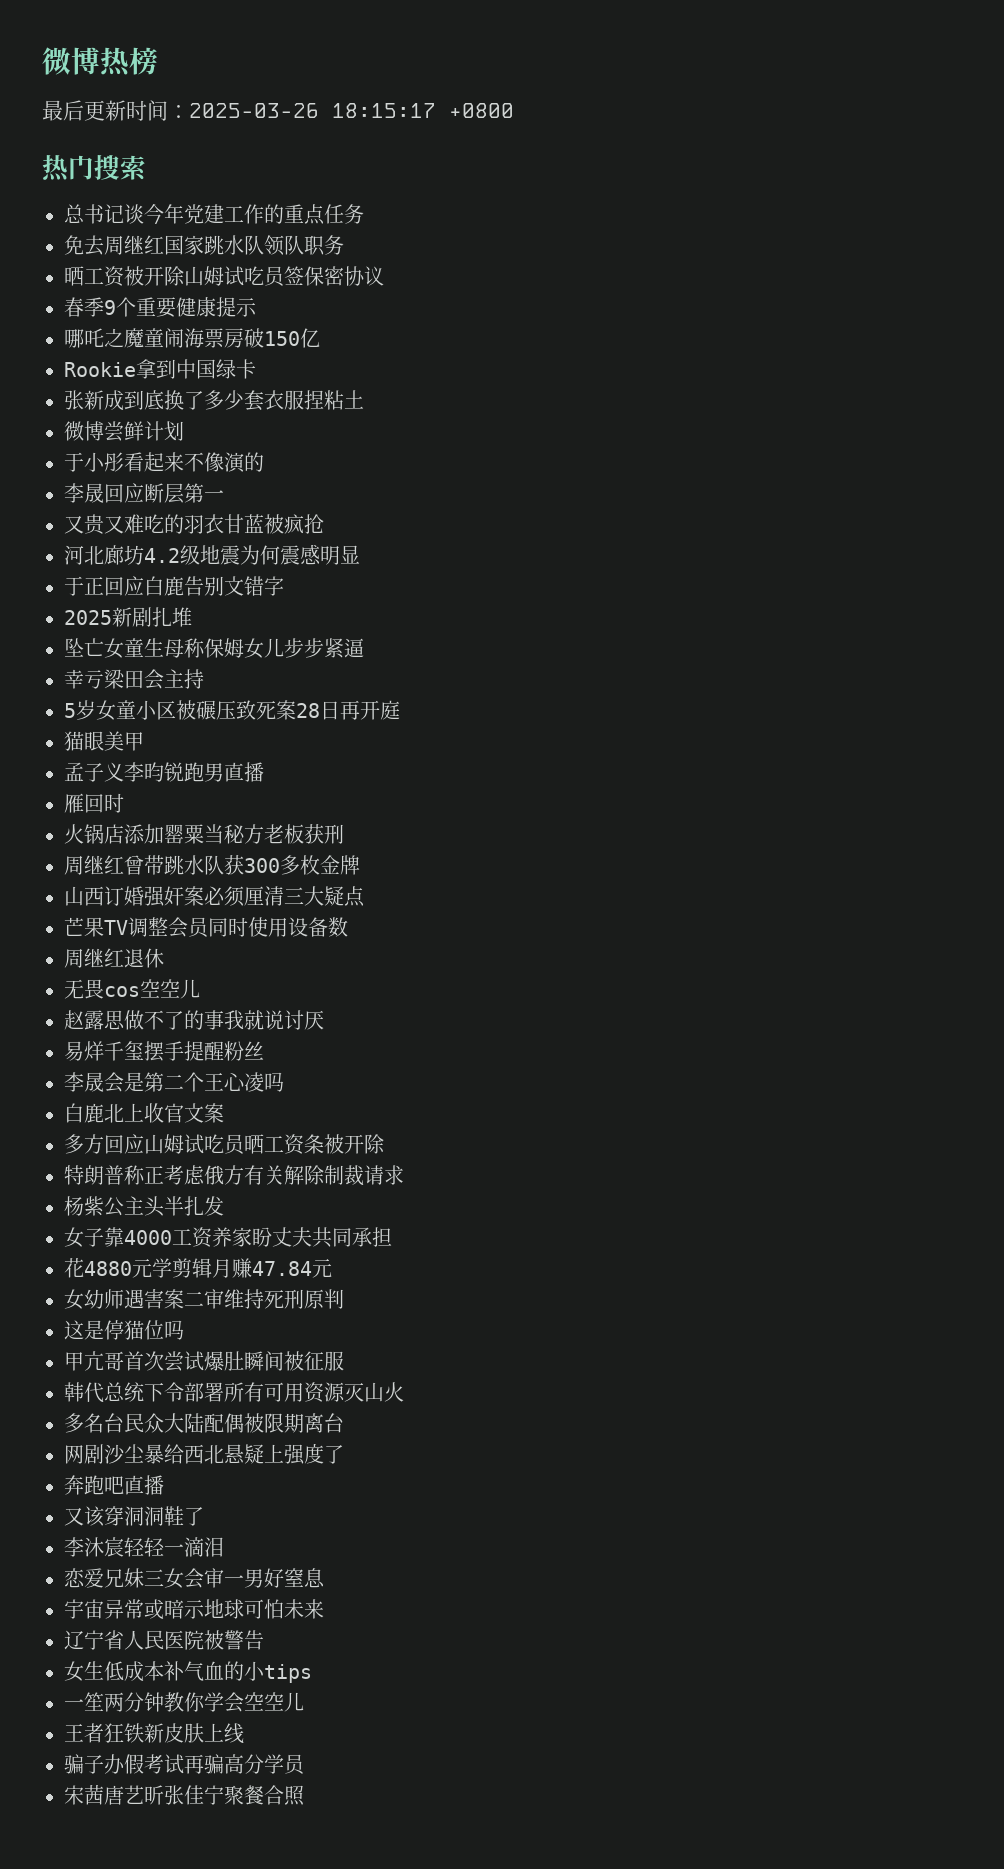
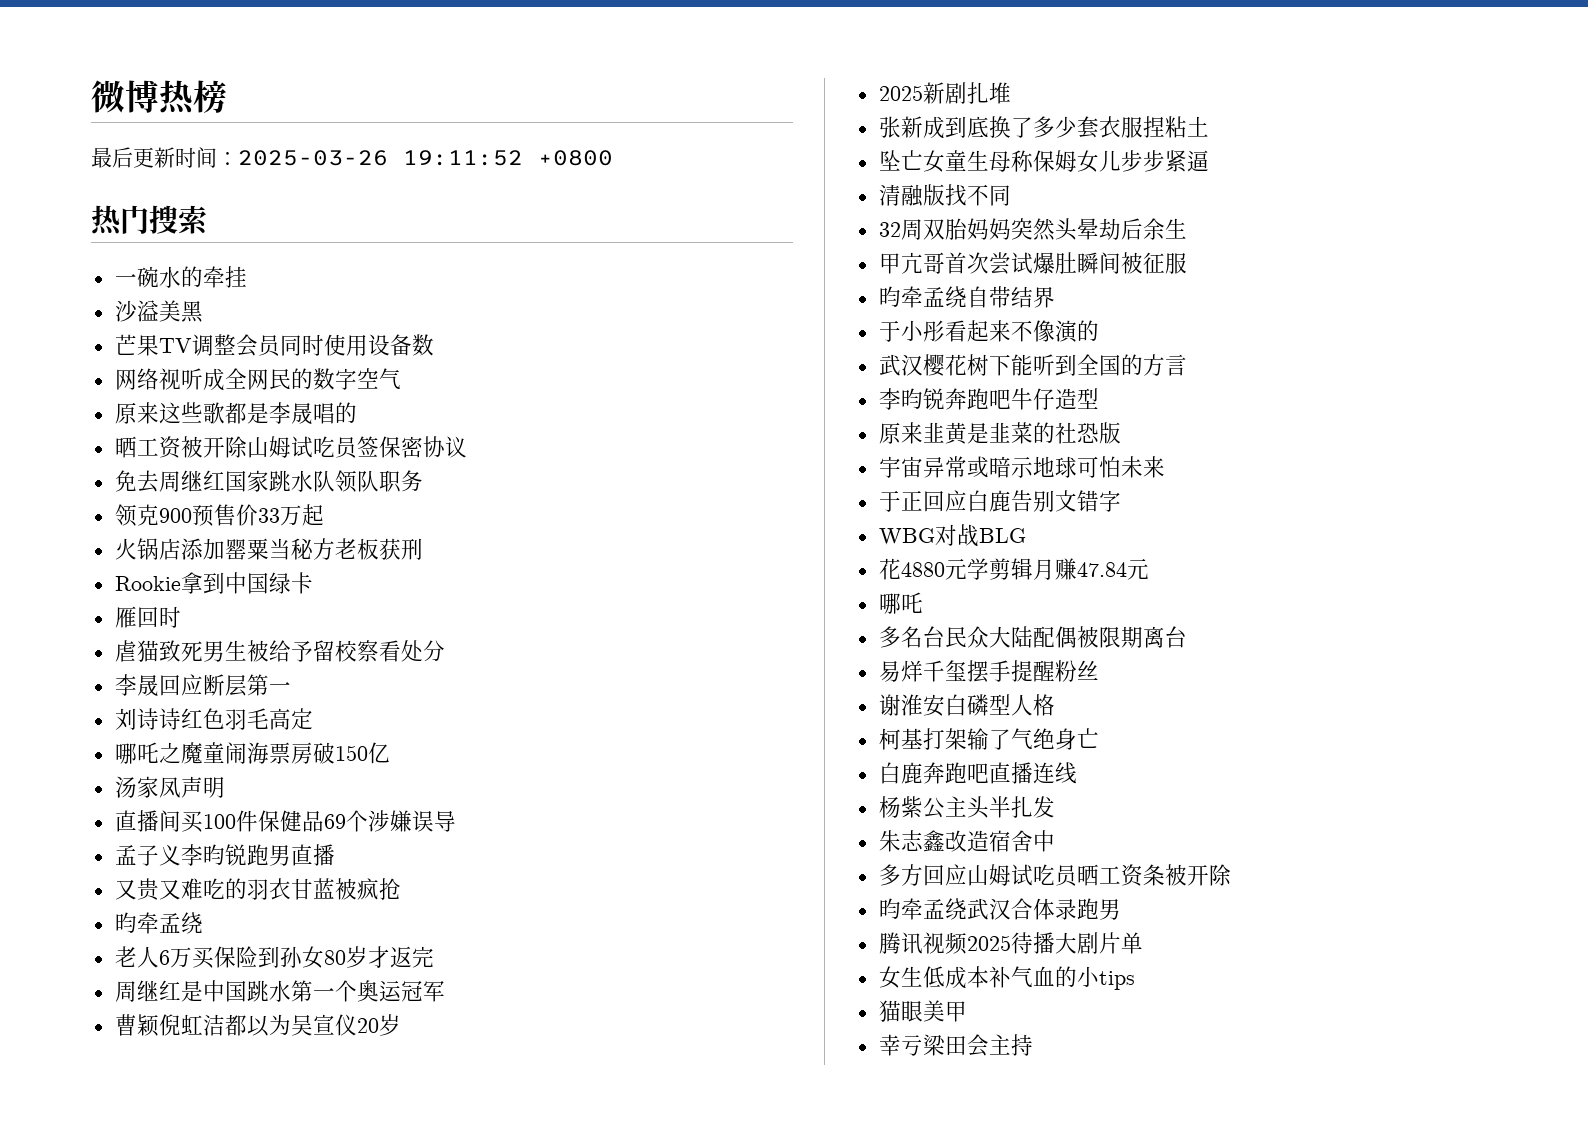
- 最后更新时间：2025-03-26 18:15:17 +0800
+ 最后更新时间：2025-03-26 19:11:52 +0800
- 总书记谈今年党建工作的重点任务
- 免去周继红国家跳水队领队职务
+ 一碗水的牵挂
+ 沙溢美黑
+ 芒果TV调整会员同时使用设备数
+ 网络视听成全网民的数字空气
+ 原来这些歌都是李晟唱的
- 春季9个重要健康提示
+ 免去周继红国家跳水队领队职务
+ 领克900预售价33万起
+ 火锅店添加罂粟当秘方老板获刑
+ Rookie拿到中国绿卡
+ 雁回时
+ 虐猫致死男生被给予留校察看处分
+ 李晟回应断层第一
+ 刘诗诗红色羽毛高定
- Rookie拿到中国绿卡
+ 汤家凤声明
+ 直播间买100件保健品69个涉嫌误导
+ 孟子义李昀锐跑男直播
+ 又贵又难吃的羽衣甘蓝被疯抢
+ 昀牵孟绕
+ 老人6万买保险到孙女80岁才返完
+ 周继红是中国跳水第一个奥运冠军
+ 曹颖倪虹洁都以为吴宣仪20岁
+ 2025新剧扎堆
- 微博尝鲜计划
- 于小彤看起来不像演的
- 李晟回应断层第一
- 又贵又难吃的羽衣甘蓝被疯抢
- 河北廊坊4.2级地震为何震感明显
- 于正回应白鹿告别文错字
- 2025新剧扎堆
- 幸亏梁田会主持
- 5岁女童小区被碾压致死案28日再开庭
- 猫眼美甲
- 孟子义李昀锐跑男直播
- 雁回时
- 火锅店添加罂粟当秘方老板获刑
- 周继红曾带跳水队获300多枚金牌
- 山西订婚强奸案必须厘清三大疑点
- 芒果TV调整会员同时使用设备数
- 周继红退休
- 无畏cos空空儿
- 赵露思做不了的事我就说讨厌
+ 清融版找不同
+ 32周双胎妈妈突然头晕劫后余生
+ 甲亢哥首次尝试爆肚瞬间被征服
+ 昀牵孟绕自带结界
+ 于小彤看起来不像演的
+ 武汉樱花树下能听到全国的方言
+ 李昀锐奔跑吧牛仔造型
+ 原来韭黄是韭菜的社恐版
+ 宇宙异常或暗示地球可怕未来
+ 于正回应白鹿告别文错字
+ WBG对战BLG
+ 花4880元学剪辑月赚47.84元
+ 哪吒
+ 多名台民众大陆配偶被限期离台
- 李晟会是第二个王心凌吗
- 白鹿北上收官文案
+ 谢淮安白磷型人格
+ 柯基打架输了气绝身亡
+ 白鹿奔跑吧直播连线
+ 杨紫公主头半扎发
+ 朱志鑫改造宿舍中
- 特朗普称正考虑俄方有关解除制裁请求
- 杨紫公主头半扎发
- 女子靠4000工资养家盼丈夫共同承担
- 花4880元学剪辑月赚47.84元
- 女幼师遇害案二审维持死刑原判
- 这是停猫位吗
- 甲亢哥首次尝试爆肚瞬间被征服
- 韩代总统下令部署所有可用资源灭山火
- 多名台民众大陆配偶被限期离台
- 网剧沙尘暴给西北悬疑上强度了
- 奔跑吧直播
- 又该穿洞洞鞋了
- 李沐宸轻轻一滴泪
- 恋爱兄妹三女会审一男好窒息
- 宇宙异常或暗示地球可怕未来
- 辽宁省人民医院被警告
+ 昀牵孟绕武汉合体录跑男
+ 腾讯视频2025待播大剧片单
- 一笙两分钟教你学会空空儿
- 王者狂铁新皮肤上线
- 骗子办假考试再骗高分学员
- 宋茜唐艺昕张佳宁聚餐合照
+ 猫眼美甲
+ 幸亏梁田会主持

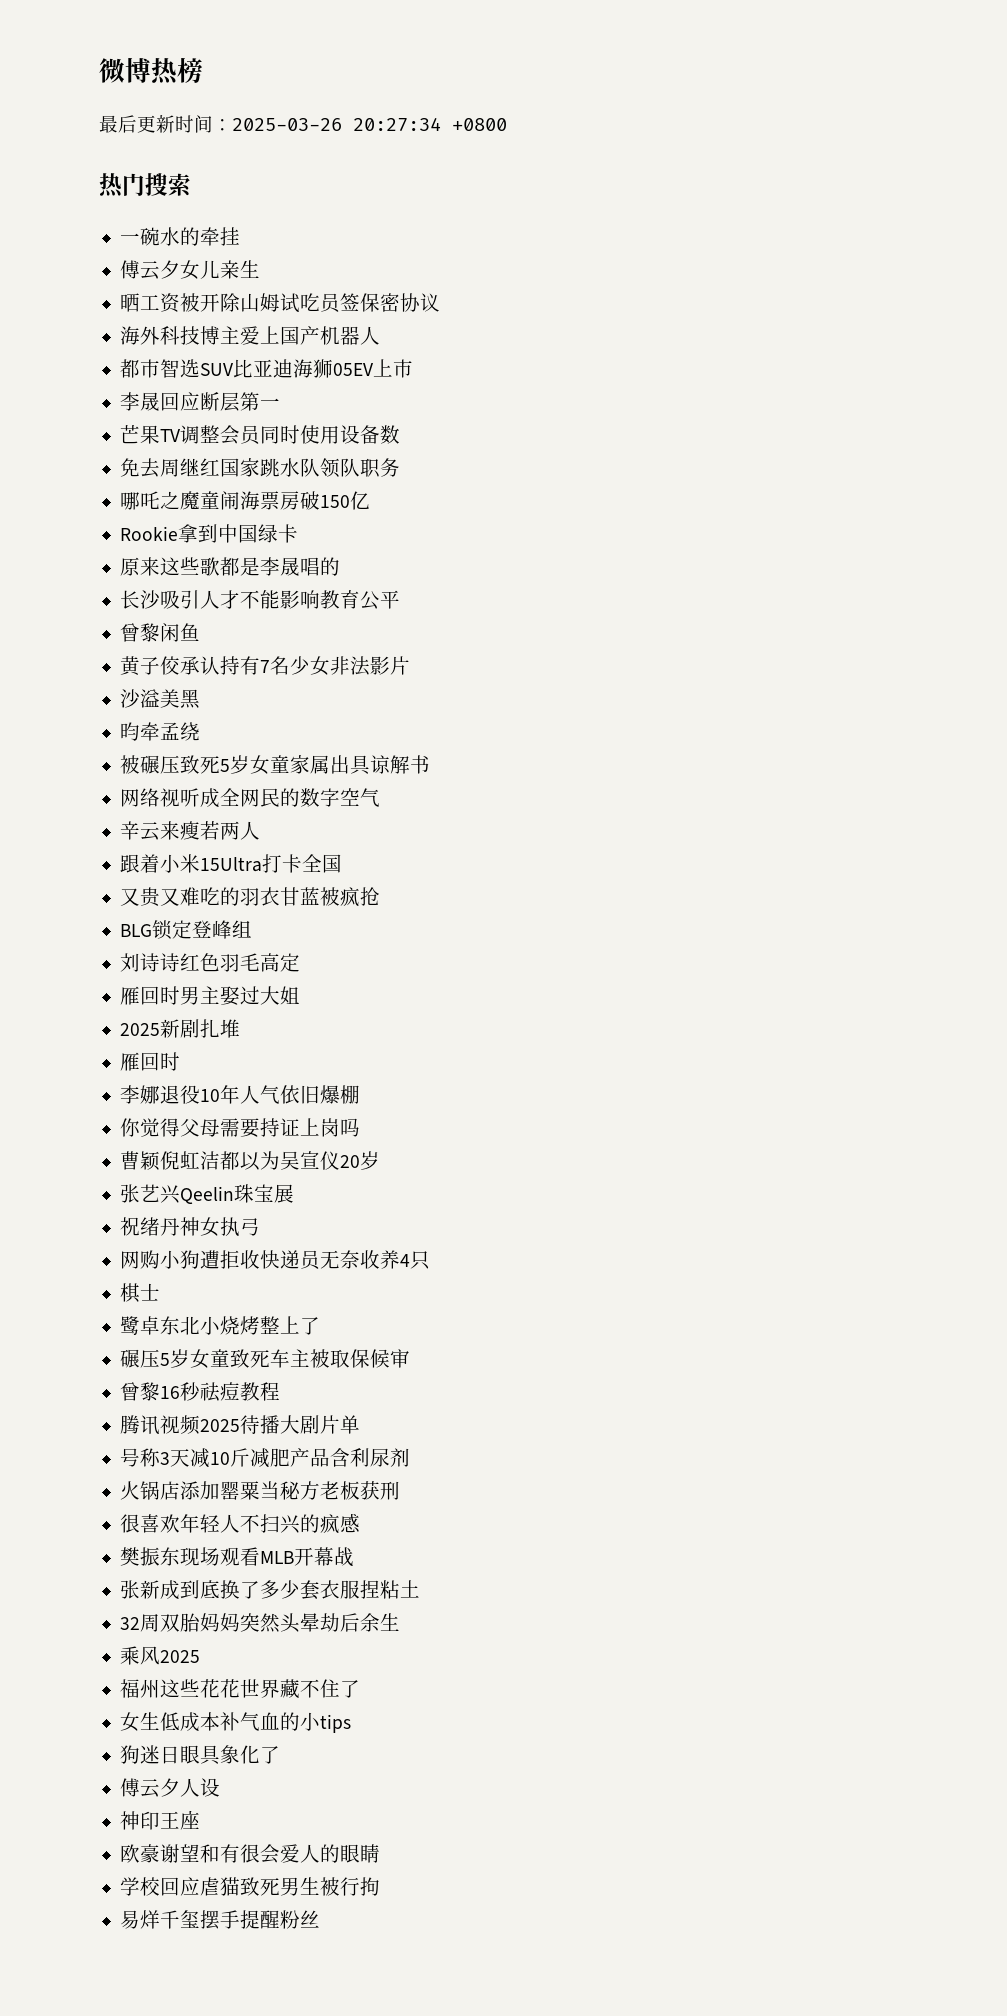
- 最后更新时间：2025-03-26 19:11:52 +0800
+ 最后更新时间：2025-03-26 20:27:34 +0800
- 沙溢美黑
- 芒果TV调整会员同时使用设备数
- 网络视听成全网民的数字空气
- 原来这些歌都是李晟唱的
+ 傅云夕女儿亲生
+ 海外科技博主爱上国产机器人
+ 都市智选SUV比亚迪海狮05EV上市
+ 李晟回应断层第一
+ 芒果TV调整会员同时使用设备数
- 领克900预售价33万起
+ 哪吒之魔童闹海票房破150亿
+ Rookie拿到中国绿卡
+ 原来这些歌都是李晟唱的
+ 长沙吸引人才不能影响教育公平
+ 曾黎闲鱼
+ 黄子佼承认持有7名少女非法影片
+ 沙溢美黑
+ 昀牵孟绕
+ 被碾压致死5岁女童家属出具谅解书
+ 网络视听成全网民的数字空气
+ 辛云来瘦若两人
+ 跟着小米15Ultra打卡全国
+ 又贵又难吃的羽衣甘蓝被疯抢
+ BLG锁定登峰组
+ 刘诗诗红色羽毛高定
+ 雁回时男主娶过大姐
+ 2025新剧扎堆
+ 雁回时
+ 李娜退役10年人气依旧爆棚
+ 你觉得父母需要持证上岗吗
+ 曹颖倪虹洁都以为吴宣仪20岁
+ 张艺兴Qeelin珠宝展
+ 祝绪丹神女执弓
+ 网购小狗遭拒收快递员无奈收养4只
+ 棋士
+ 鹭卓东北小烧烤整上了
+ 碾压5岁女童致死车主被取保候审
+ 曾黎16秒祛痘教程
+ 腾讯视频2025待播大剧片单
+ 号称3天减10斤减肥产品含利尿剂
- Rookie拿到中国绿卡
- 雁回时
- 虐猫致死男生被给予留校察看处分
- 李晟回应断层第一
- 刘诗诗红色羽毛高定
- 哪吒之魔童闹海票房破150亿
- 汤家凤声明
- 直播间买100件保健品69个涉嫌误导
- 孟子义李昀锐跑男直播
- 又贵又难吃的羽衣甘蓝被疯抢
- 昀牵孟绕
- 老人6万买保险到孙女80岁才返完
- 周继红是中国跳水第一个奥运冠军
- 曹颖倪虹洁都以为吴宣仪20岁
- 2025新剧扎堆
+ 很喜欢年轻人不扫兴的疯感
+ 樊振东现场观看MLB开幕战
- 坠亡女童生母称保姆女儿步步紧逼
- 清融版找不同
- 甲亢哥首次尝试爆肚瞬间被征服
- 昀牵孟绕自带结界
- 于小彤看起来不像演的
- 武汉樱花树下能听到全国的方言
- 李昀锐奔跑吧牛仔造型
- 原来韭黄是韭菜的社恐版
- 宇宙异常或暗示地球可怕未来
- 于正回应白鹿告别文错字
- WBG对战BLG
- 花4880元学剪辑月赚47.84元
- 哪吒
- 多名台民众大陆配偶被限期离台
- 易烊千玺摆手提醒粉丝
- 谢淮安白磷型人格
- 柯基打架输了气绝身亡
- 白鹿奔跑吧直播连线
- 杨紫公主头半扎发
- 朱志鑫改造宿舍中
- 多方回应山姆试吃员晒工资条被开除
- 昀牵孟绕武汉合体录跑男
- 腾讯视频2025待播大剧片单
+ 乘风2025
+ 福州这些花花世界藏不住了
- 猫眼美甲
- 幸亏梁田会主持
+ 狗迷日眼具象化了
+ 傅云夕人设
+ 神印王座
+ 欧豪谢望和有很会爱人的眼睛
+ 学校回应虐猫致死男生被行拘
+ 易烊千玺摆手提醒粉丝

